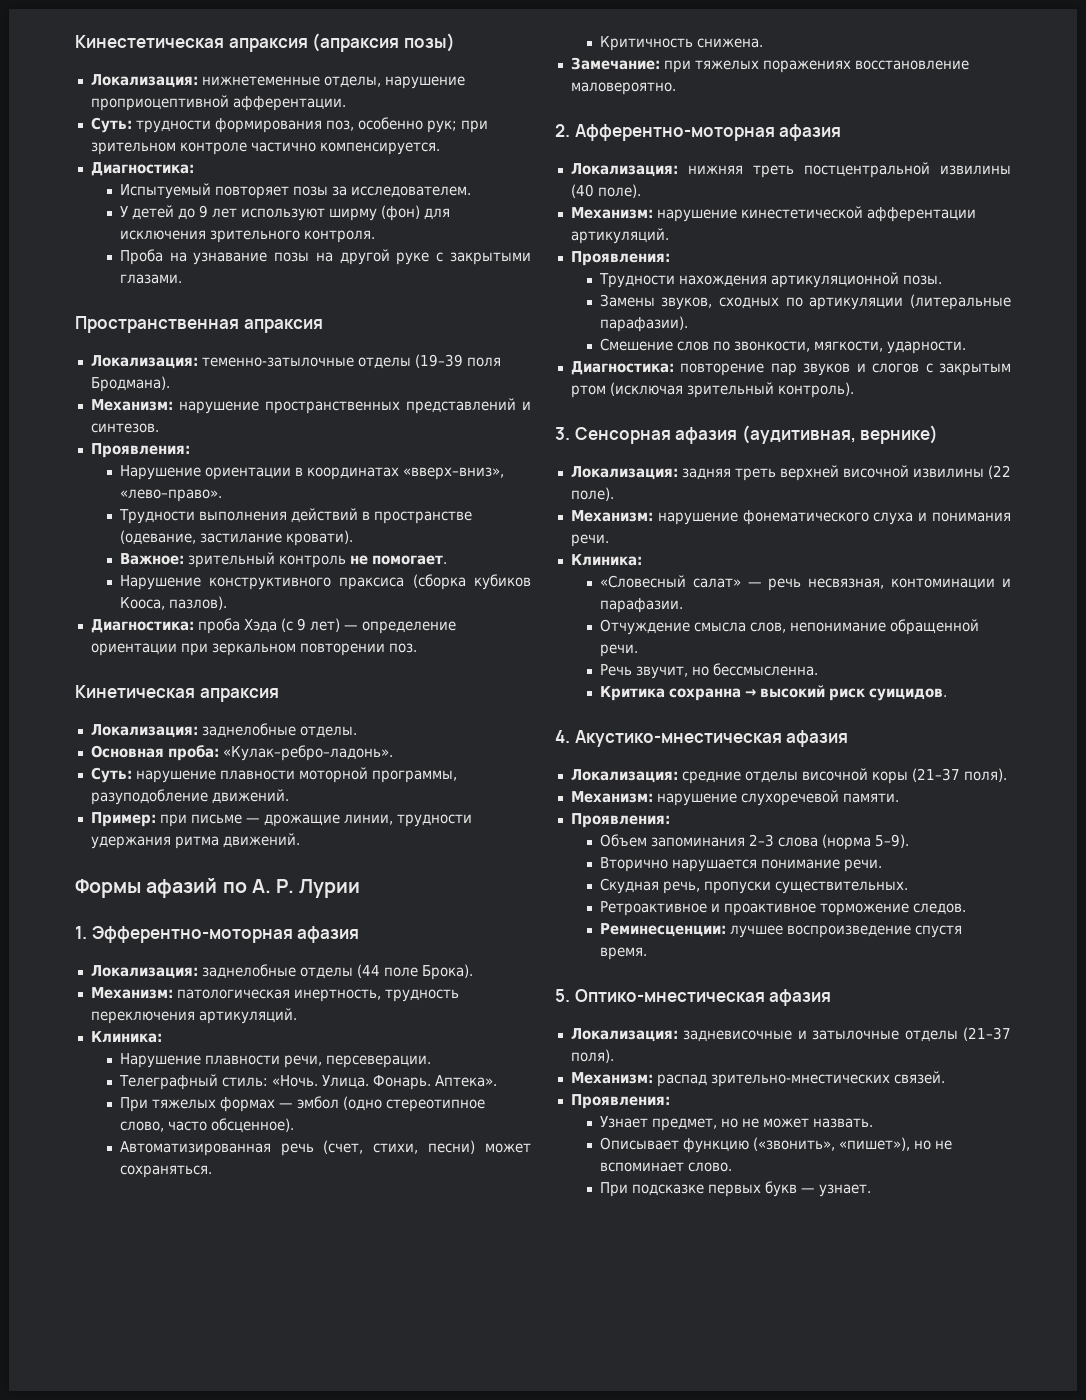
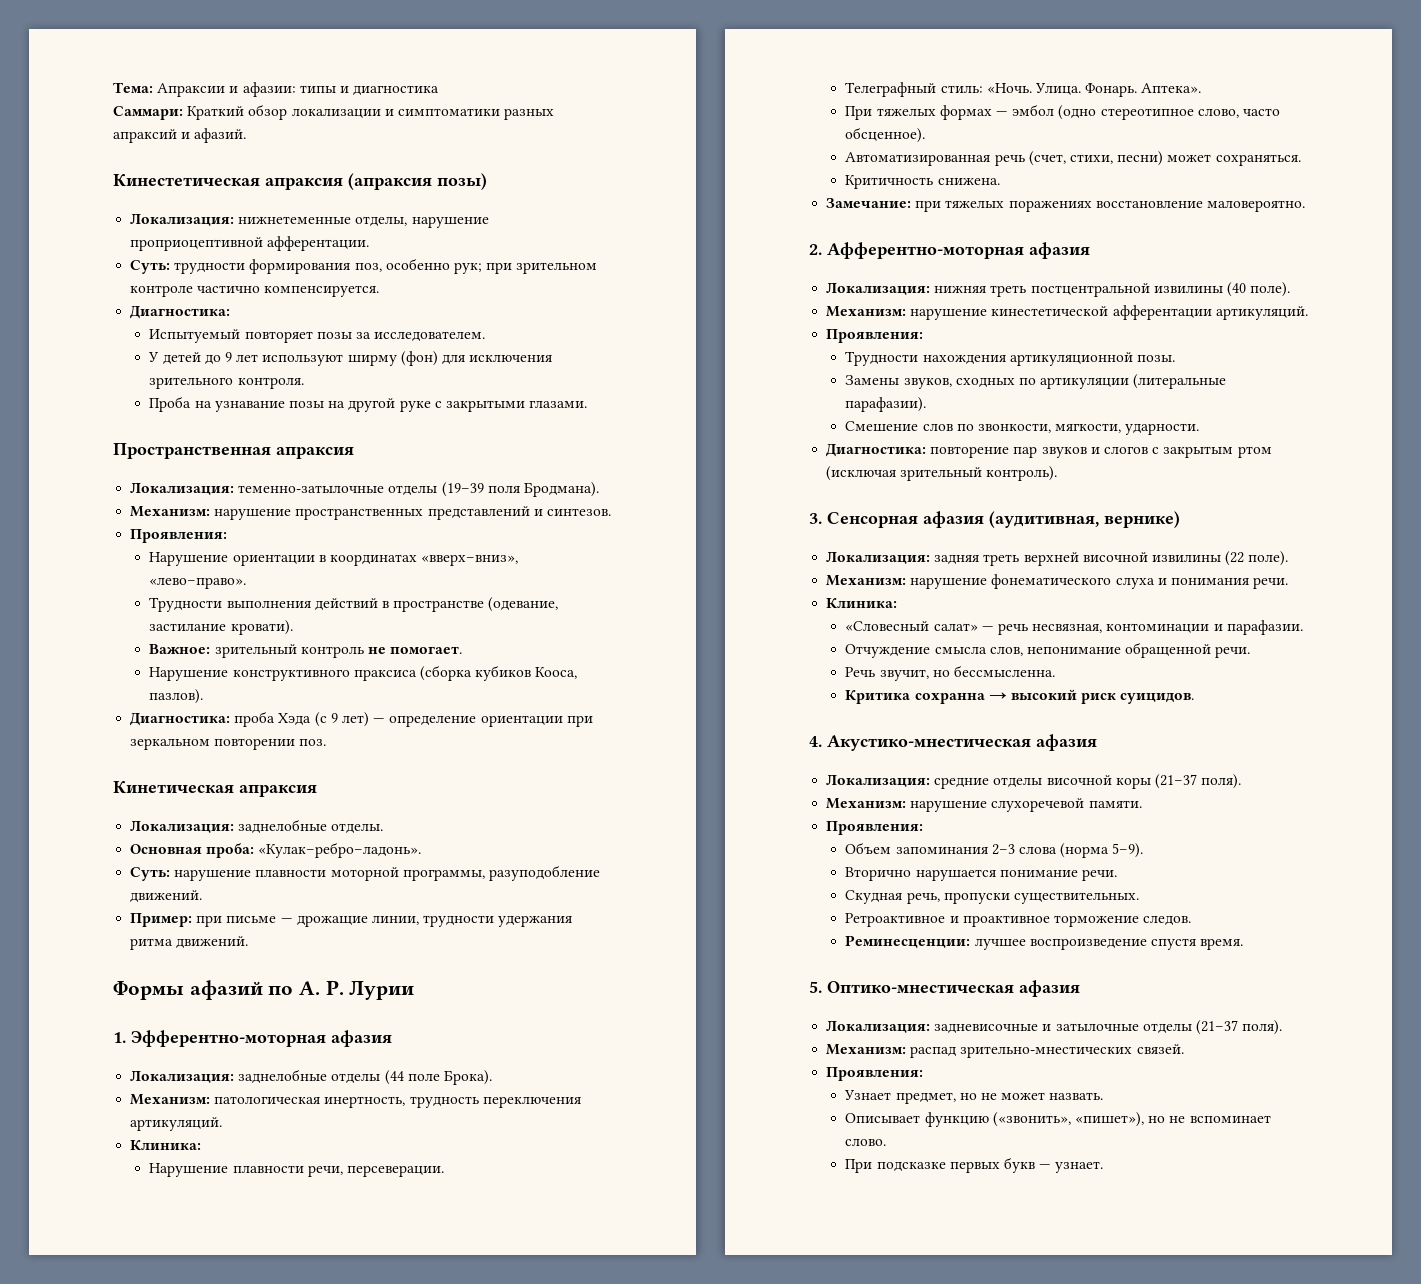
+ Тема: Апраксии и афазии: типы и диагностика
+ Саммари: Краткий обзор локализации и симптоматики разных апраксий и афазий.

